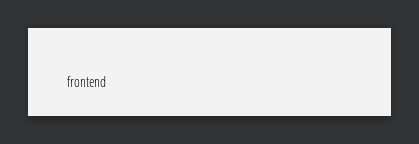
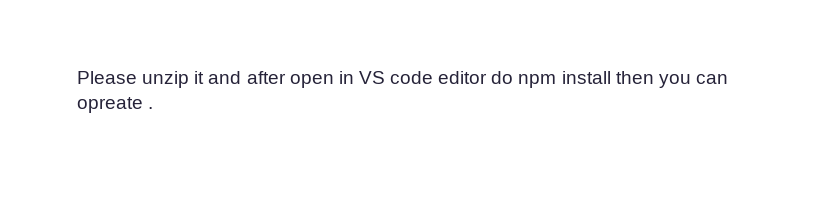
- frontend
+ Please unzip it and after open in VS code editor do npm install then you can opreate .

